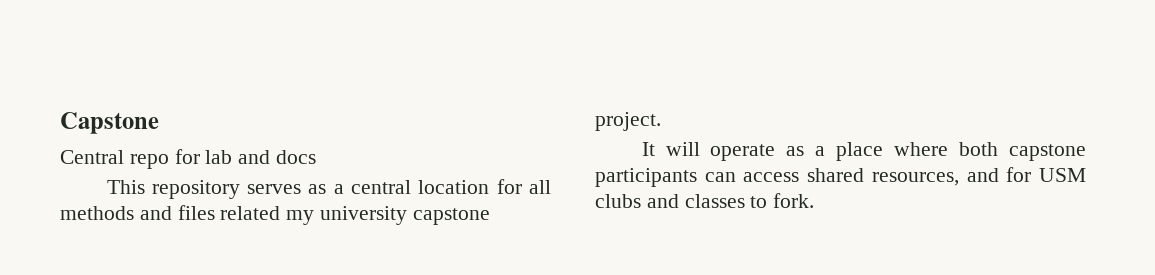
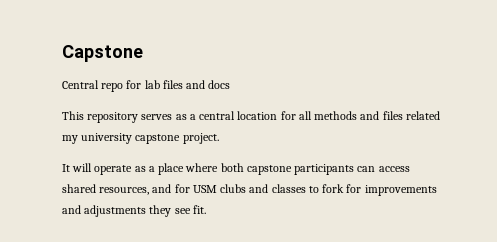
- Central repo for lab and docs
+ Central repo for lab files and docs
- It will operate as a place where both capstone participants can access shared resources, and for USM clubs and classes to fork.
+ It will operate as a place where both capstone participants can access shared resources, and for USM clubs and classes to fork for improvements and adjustments they see fit.

